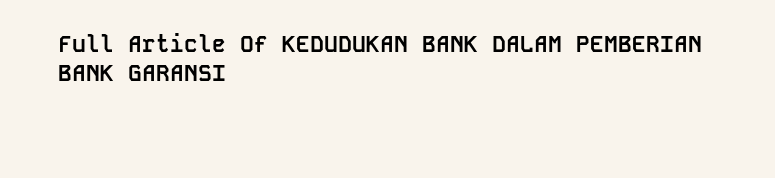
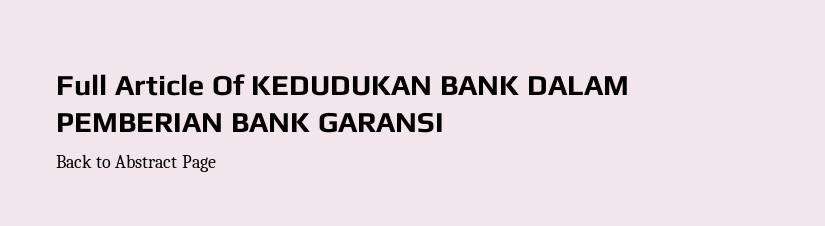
+ Back to Abstract Page

